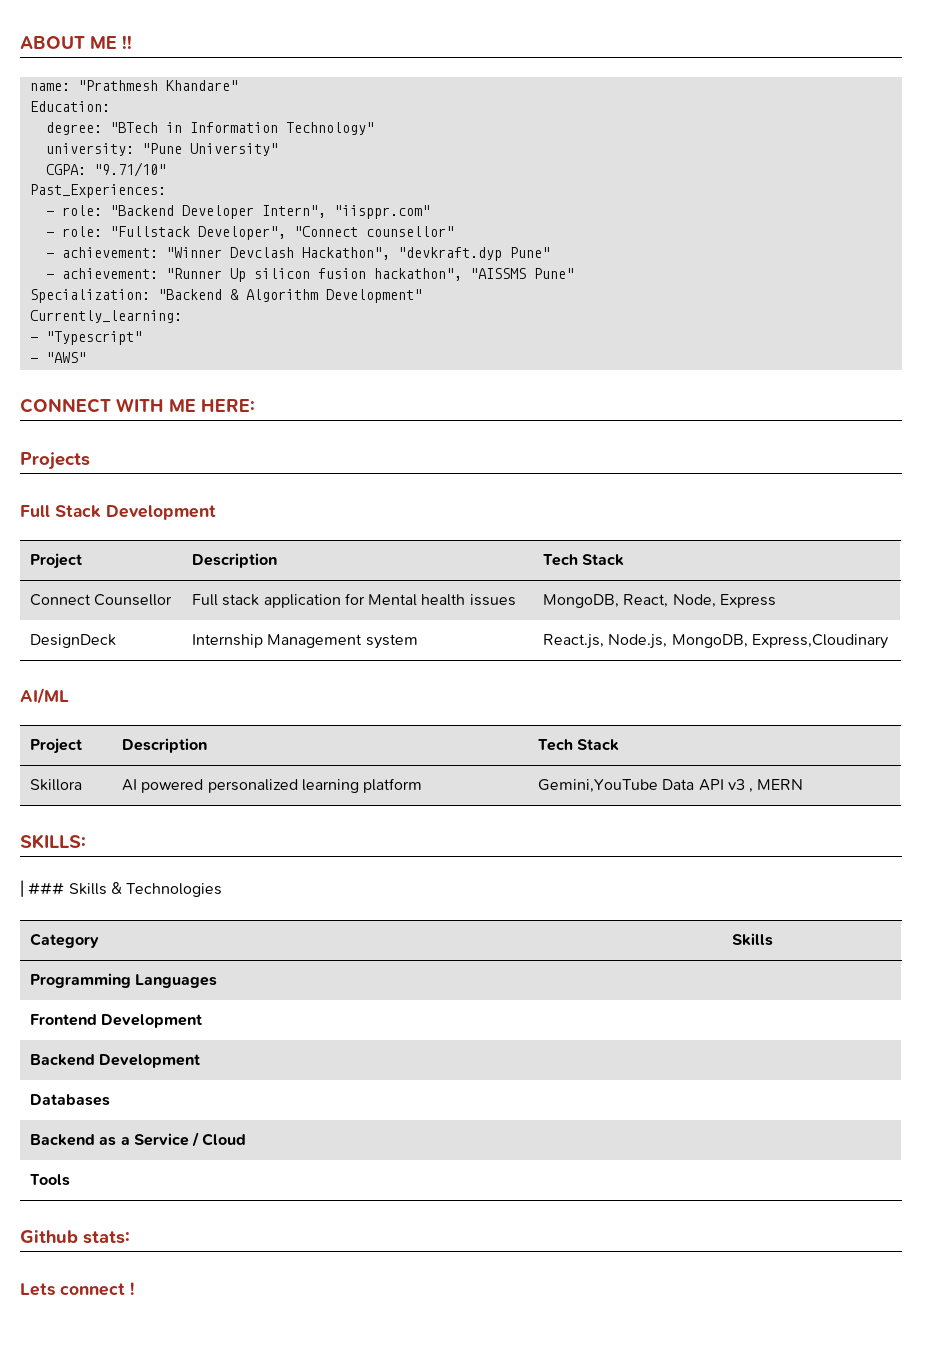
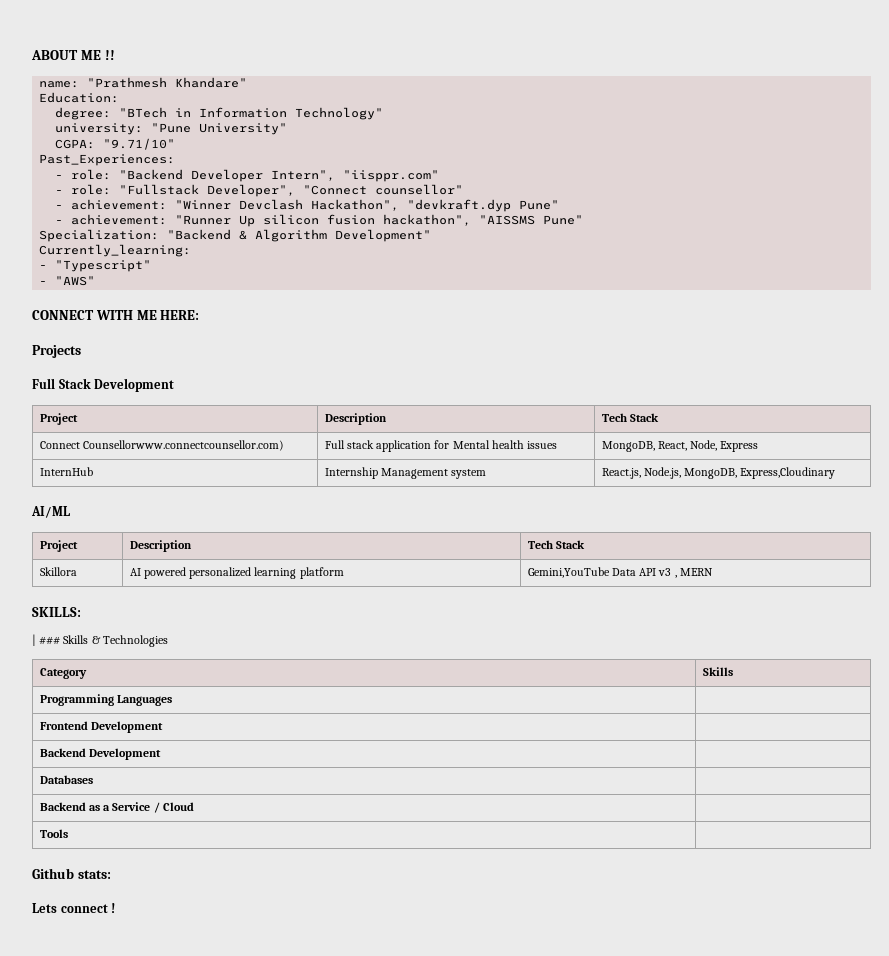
- Connect Counsellor | Full stack application for Mental health issues | MongoDB, React, Node, Express
+ Connect Counsellorwww.connectcounsellor.com) | Full stack application for Mental health issues | MongoDB, React, Node, Express
- DesignDeck | Internship Management system | React.js, Node.js, MongoDB, Express,Cloudinary
+ InternHub | Internship Management system | React.js, Node.js, MongoDB, Express,Cloudinary

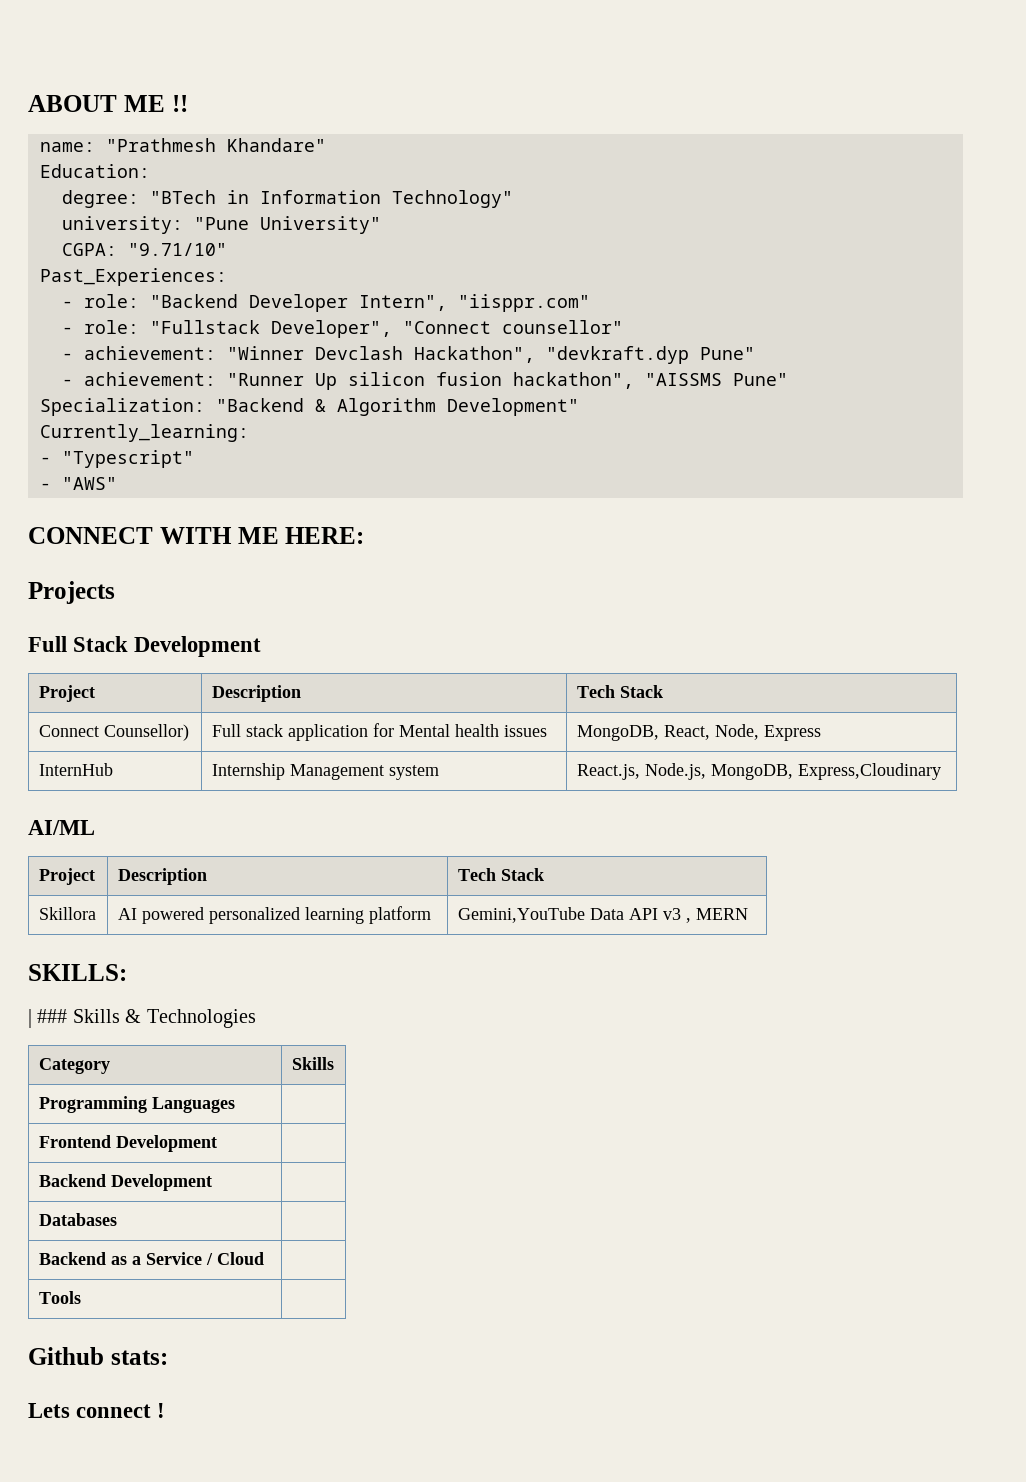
- Connect Counsellorwww.connectcounsellor.com) | Full stack application for Mental health issues | MongoDB, React, Node, Express
+ Connect Counsellor) | Full stack application for Mental health issues | MongoDB, React, Node, Express

